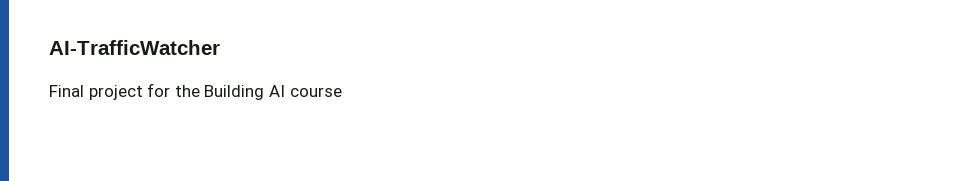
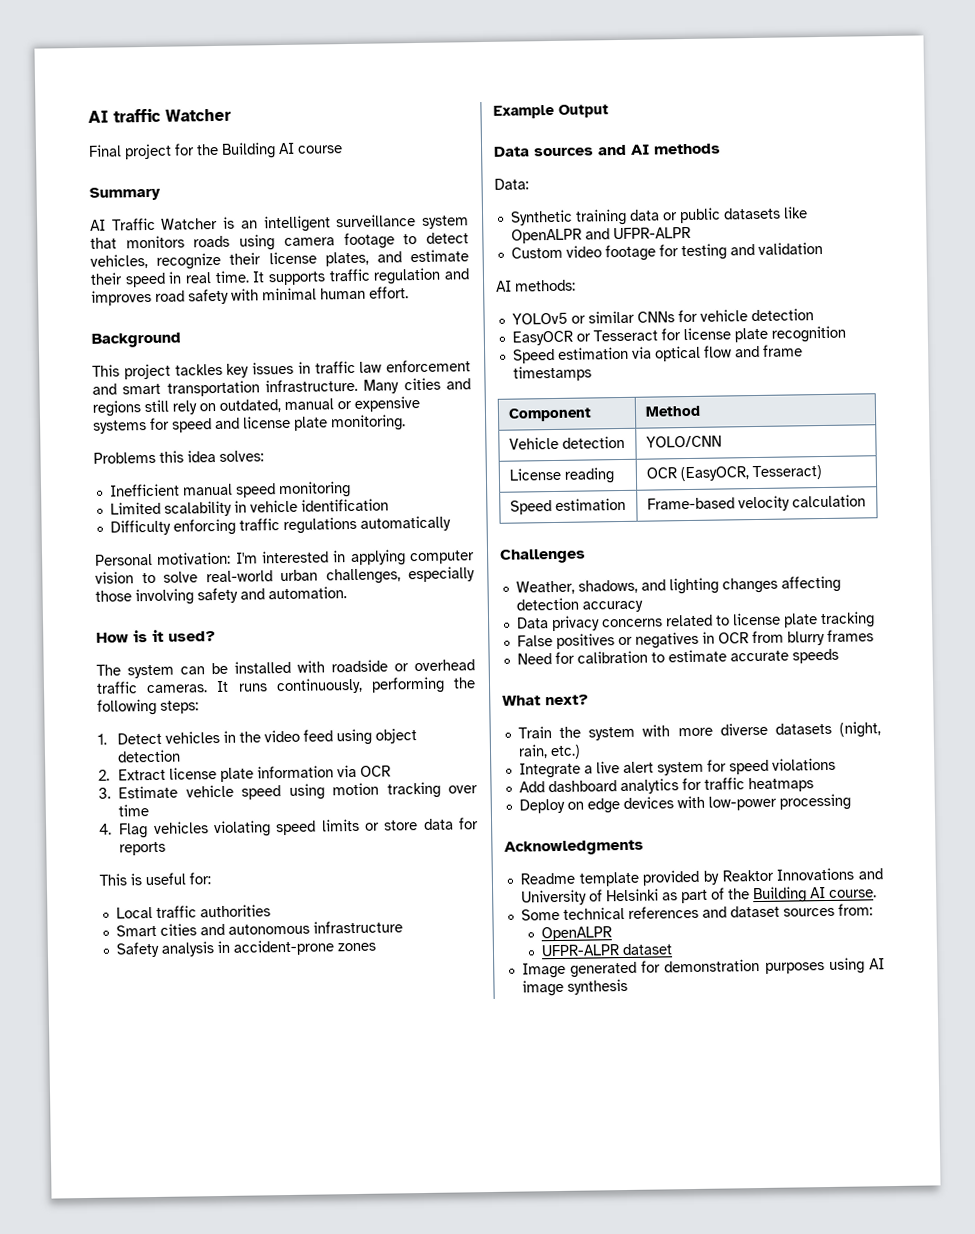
- AI-TrafficWatcher
+ AI traffic Watcher
+ Summary
+ AI Traffic Watcher is an intelligent surveillance system that monitors roads using camera footage to detect vehicles, recognize their license plates, and estimate their speed in real time. It supports traffic regulation and improves road safety with minimal human effort.
+ Background
+ This project tackles key issues in traffic law enforcement and smart transportation infrastructure. Many cities and regions still rely on outdated, manual or expensive systems for speed and license plate monitoring.
+ Problems this idea solves:
+ Inefficient manual speed monitoring
+ Limited scalability in vehicle identification
+ Difficulty enforcing traffic regulations automatically
+ Personal motivation: I'm interested in applying computer vision to solve real-world urban challenges, especially those involving safety and automation.
+ How is it used?
+ The system can be installed with roadside or overhead traffic cameras. It runs continuously, performing the following steps:
+ 1. Detect vehicles in the video feed using object detection
+ 2. Extract license plate information via OCR
+ 3. Estimate vehicle speed using motion tracking over time
+ 4. Flag vehicles violating speed limits or store data for reports
+ This is useful for:
+ Local traffic authorities
+ Smart cities and autonomous infrastructure
+ Safety analysis in accident-prone zones
+ Example Output
+ Data sources and AI methods
+ Data:
+ Synthetic training data or public datasets like OpenALPR and UFPR-ALPR
+ Custom video footage for testing and validation
+ AI methods:
+ YOLOv5 or similar CNNs for vehicle detection
+ EasyOCR or Tesseract for license plate recognition
+ Speed estimation via optical flow and frame timestamps
+ Component | Method
+ Vehicle detection | YOLO/CNN
+ License reading | OCR (EasyOCR, Tesseract)
+ Speed estimation | Frame-based velocity calculation
+ Challenges
+ Weather, shadows, and lighting changes affecting detection accuracy
+ Data privacy concerns related to license plate tracking
+ False positives or negatives in OCR from blurry frames
+ Need for calibration to estimate accurate speeds
+ What next?
+ Train the system with more diverse datasets (night, rain, etc.)
+ Integrate a live alert system for speed violations
+ Add dashboard analytics for traffic heatmaps
+ Deploy on edge devices with low-power processing
+ Acknowledgments
+ Readme template provided by Reaktor Innovations and University of Helsinki as part of the Building AI course.
+ Some technical references and dataset sources from:
+ OpenALPR
+ UFPR-ALPR dataset
+ Image generated for demonstration purposes using AI image synthesis

